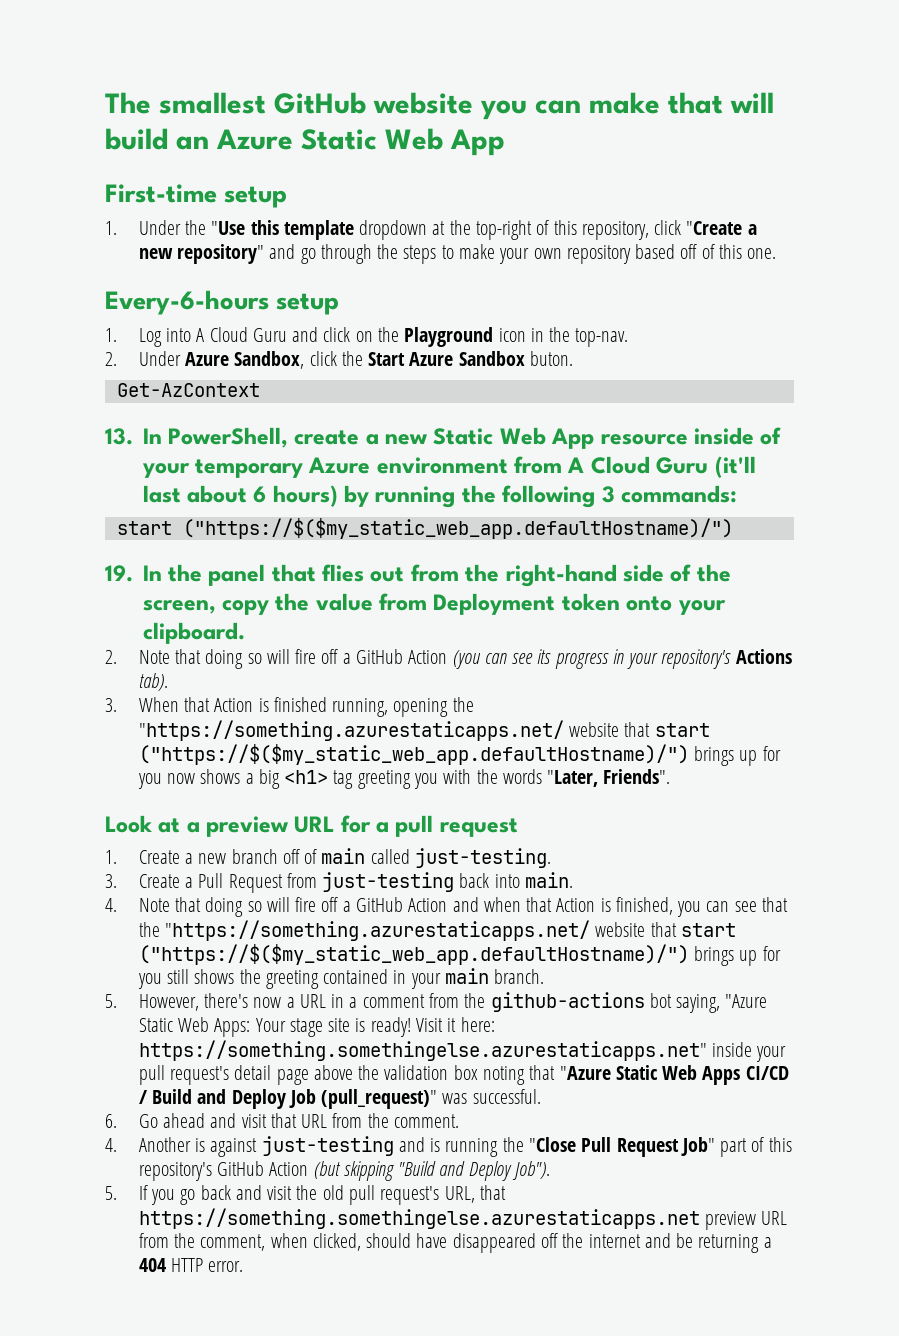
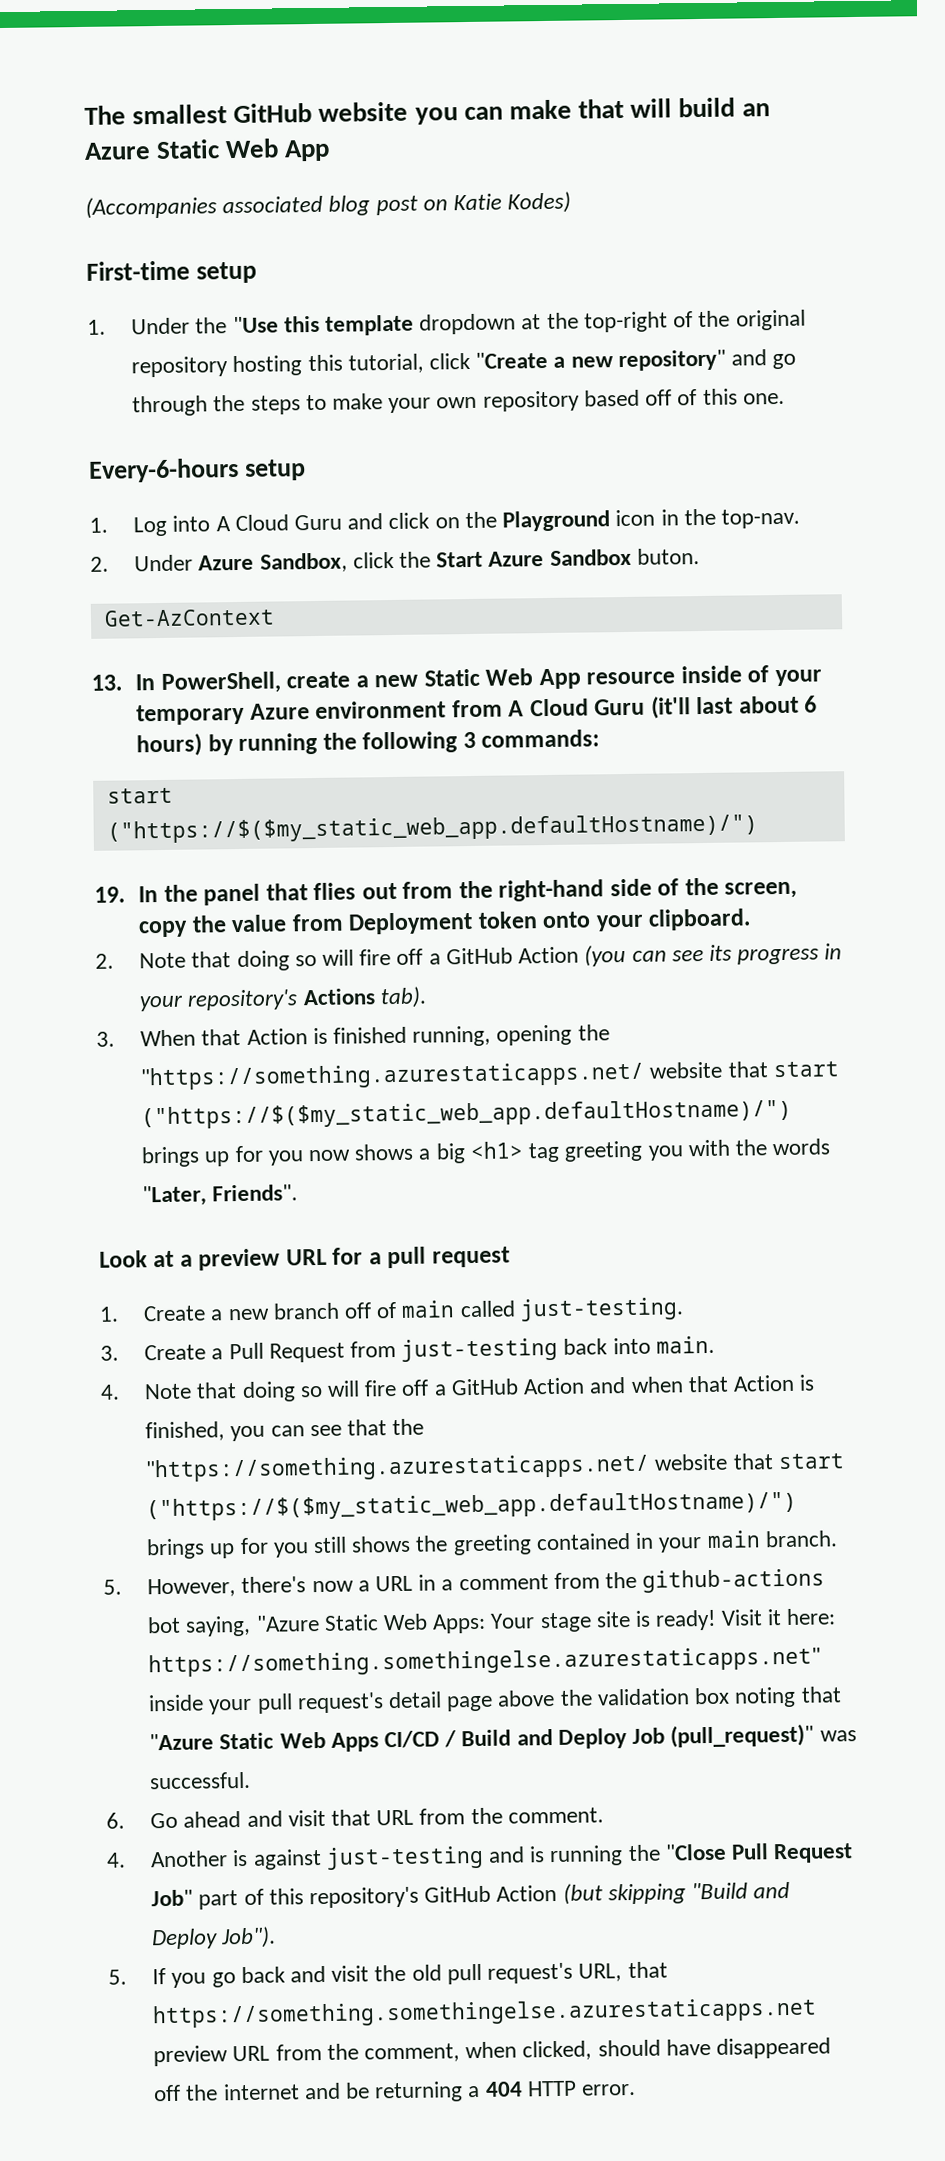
+ (Accompanies associated blog post on Katie Kodes)
- 1. Under the "Use this template dropdown at the top-right of this repository, click "Create a new repository" and go through the steps to make your own repository based off of this one.
+ 1. Under the "Use this template dropdown at the top-right of the original repository hosting this tutorial, click "Create a new repository" and go through the steps to make your own repository based off of this one.

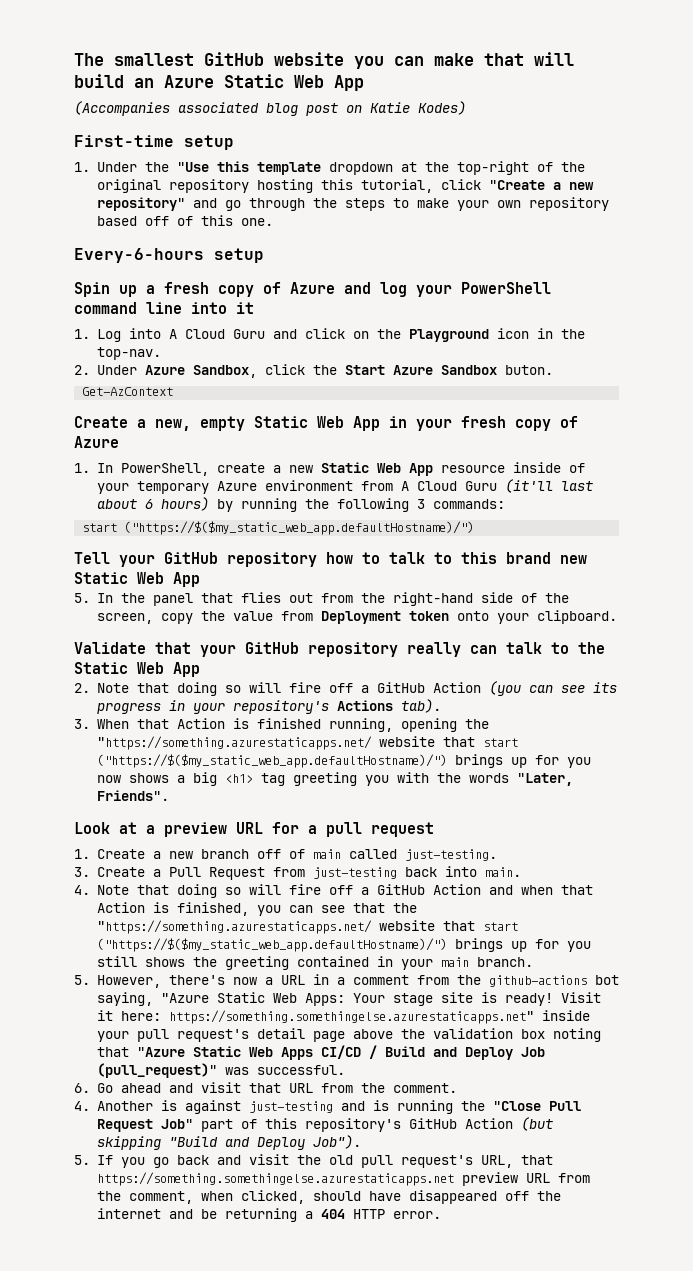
+ Spin up a fresh copy of Azure and log your PowerShell command line into it
- 13. In PowerShell, create a new Static Web App resource inside of your temporary Azure environment from A Cloud Guru (it'll last about 6 hours) by running the following 3 commands:
+ Create a new, empty Static Web App in your fresh copy of Azure
+ 1. In PowerShell, create a new Static Web App resource inside of your temporary Azure environment from A Cloud Guru (it'll last about 6 hours) by running the following 3 commands:
- 19. In the panel that flies out from the right-hand side of the screen, copy the value from Deployment token onto your clipboard.
+ Tell your GitHub repository how to talk to this brand new Static Web App
+ 5. In the panel that flies out from the right-hand side of the screen, copy the value from Deployment token onto your clipboard.
+ Validate that your GitHub repository really can talk to the Static Web App

